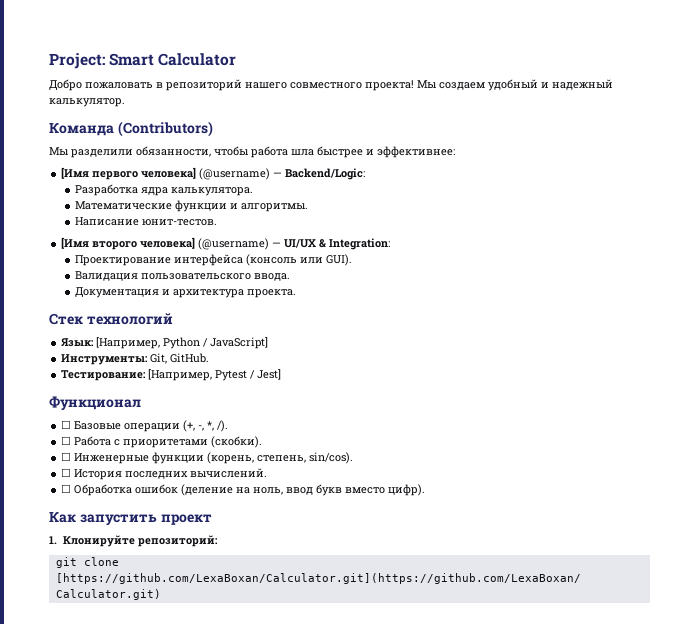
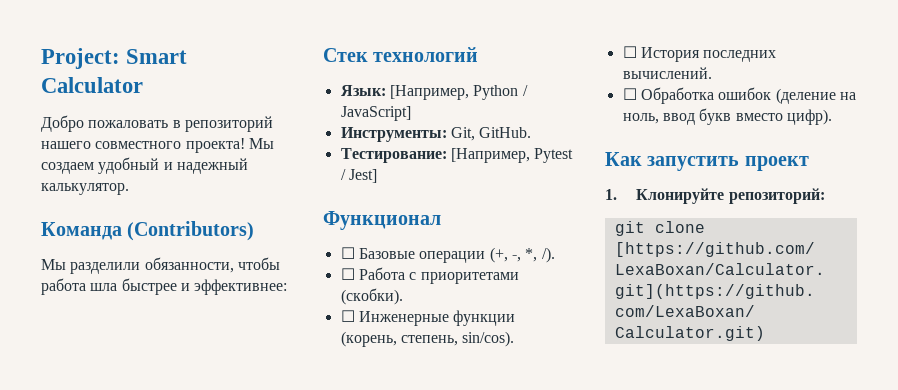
- [Имя первого человека] (@username) — Backend/Logic:
- Разработка ядра калькулятора.
- Математические функции и алгоритмы.
- Написание юнит-тестов.
- [Имя второго человека] (@username) — UI/UX & Integration:
- Проектирование интерфейса (консоль или GUI).
- Валидация пользовательского ввода.
- Документация и архитектура проекта.

